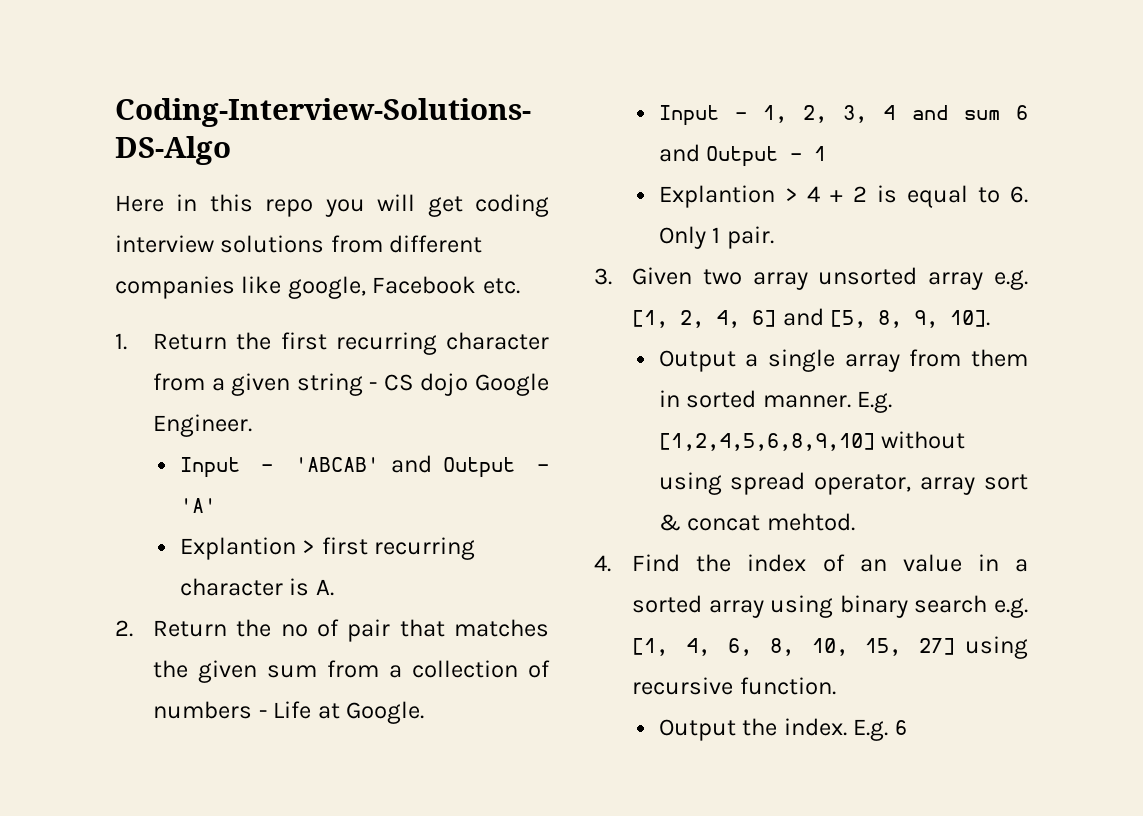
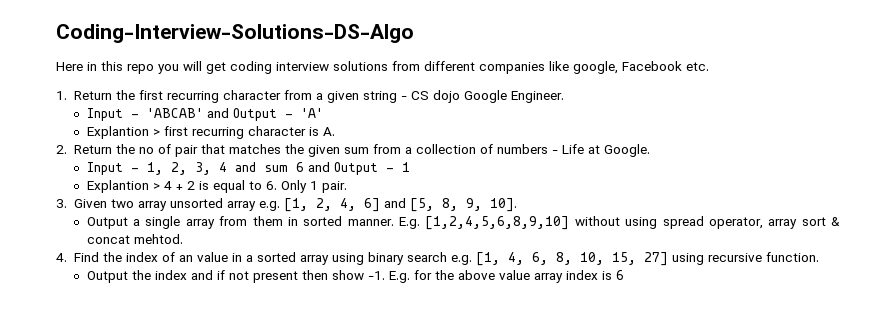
- Output the index. E.g. 6
+ Output the index and if not present then show -1. E.g. for the above value array index is 6

